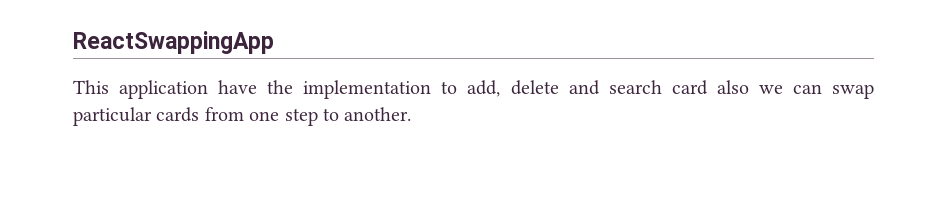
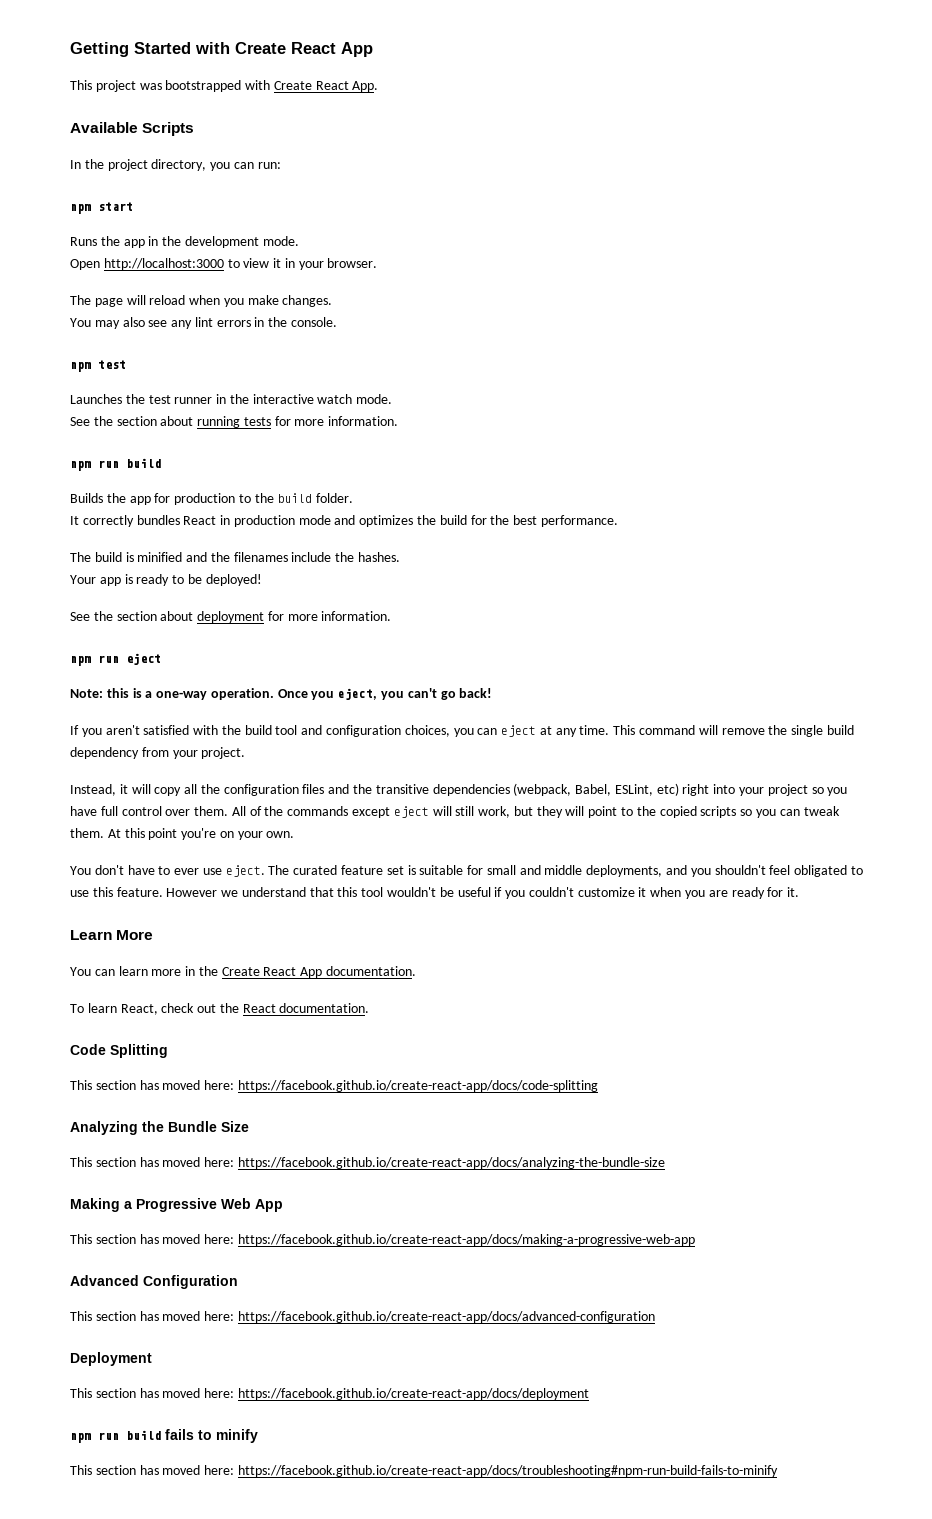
- ReactSwappingApp
- This application have the implementation to add, delete and search card also we can swap particular cards from one step to another.
+ Getting Started with Create React App
+ This project was bootstrapped with Create React App.
+ Available Scripts
+ In the project directory, you can run:
+ npm start
+ Runs the app in the development mode.
+ Open http://localhost:3000 to view it in your browser.
+ The page will reload when you make changes.
+ You may also see any lint errors in the console.
+ npm test
+ Launches the test runner in the interactive watch mode.
+ See the section about running tests for more information.
+ npm run build
+ Builds the app for production to the build folder.
+ It correctly bundles React in production mode and optimizes the build for the best performance.
+ The build is minified and the filenames include the hashes.
+ Your app is ready to be deployed!
+ See the section about deployment for more information.
+ npm run eject
+ Note: this is a one-way operation. Once you eject, you can't go back!
+ If you aren't satisfied with the build tool and configuration choices, you can eject at any time. This command will remove the single build dependency from your project.
+ Instead, it will copy all the configuration files and the transitive dependencies (webpack, Babel, ESLint, etc) right into your project so you have full control over them. All of the commands except eject will still work, but they will point to the copied scripts so you can tweak them. At this point you're on your own.
+ You don't have to ever use eject. The curated feature set is suitable for small and middle deployments, and you shouldn't feel obligated to use this feature. However we understand that this tool wouldn't be useful if you couldn't customize it when you are ready for it.
+ Learn More
+ You can learn more in the Create React App documentation.
+ To learn React, check out the React documentation.
+ Code Splitting
+ This section has moved here: https://facebook.github.io/create-react-app/docs/code-splitting
+ Analyzing the Bundle Size
+ This section has moved here: https://facebook.github.io/create-react-app/docs/analyzing-the-bundle-size
+ Making a Progressive Web App
+ This section has moved here: https://facebook.github.io/create-react-app/docs/making-a-progressive-web-app
+ Advanced Configuration
+ This section has moved here: https://facebook.github.io/create-react-app/docs/advanced-configuration
+ Deployment
+ This section has moved here: https://facebook.github.io/create-react-app/docs/deployment
+ npm run build fails to minify
+ This section has moved here: https://facebook.github.io/create-react-app/docs/troubleshooting#npm-run-build-fails-to-minify

